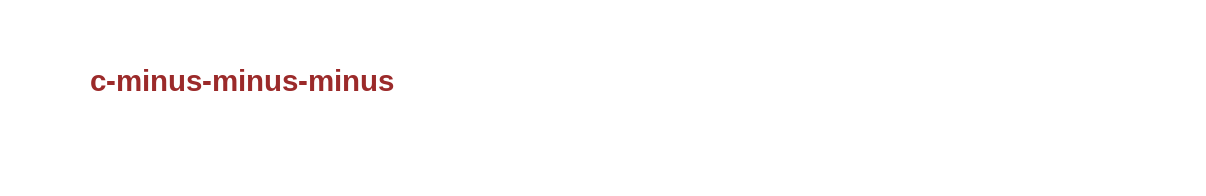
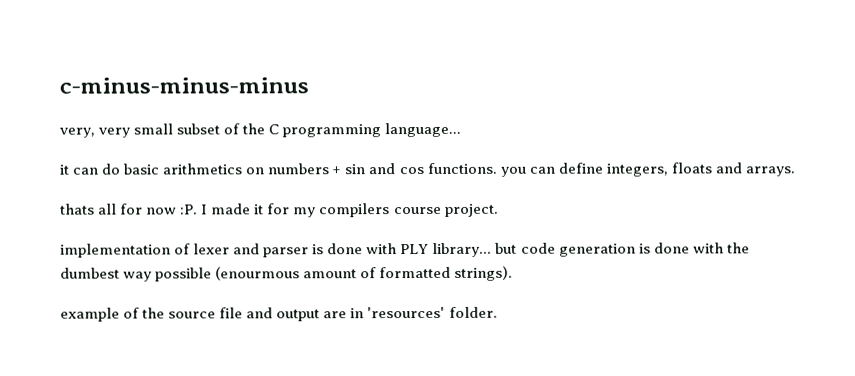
+ very, very small subset of the C programming language...
+ it can do basic arithmetics on numbers + sin and cos functions. you can define integers, floats and arrays.
+ thats all for now :P. I made it for my compilers course project.
+ implementation of lexer and parser is done with PLY library... but code generation is done with the dumbest way possible (enourmous amount of formatted strings).
+ example of the source file and output are in 'resources' folder.

